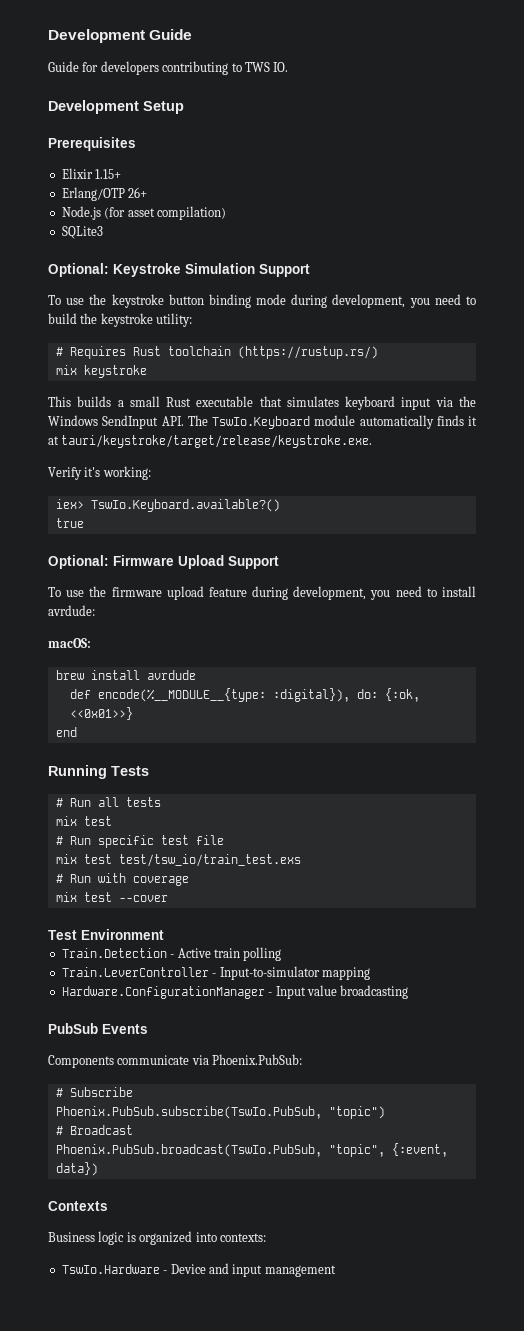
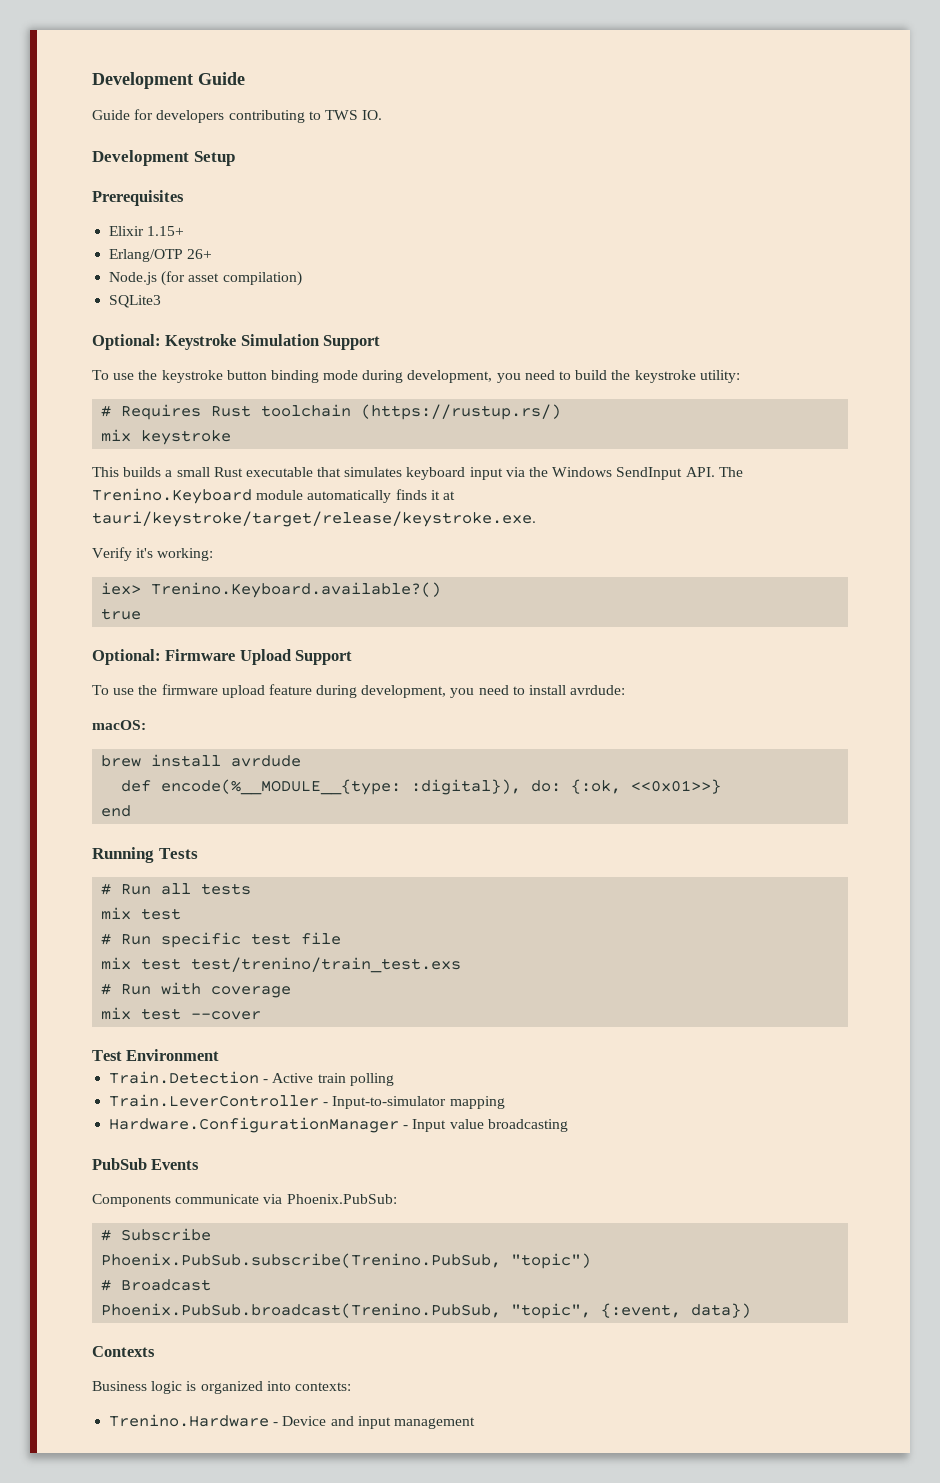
- This builds a small Rust executable that simulates keyboard input via the Windows SendInput API. The TswIo.Keyboard module automatically finds it at tauri/keystroke/target/release/keystroke.exe.
+ This builds a small Rust executable that simulates keyboard input via the Windows SendInput API. The Trenino.Keyboard module automatically finds it at tauri/keystroke/target/release/keystroke.exe.
- iex> TswIo.Keyboard.available?()
+ iex> Trenino.Keyboard.available?()
- mix test test/tsw_io/train_test.exs
+ mix test test/trenino/train_test.exs
- Phoenix.PubSub.subscribe(TswIo.PubSub, "topic")
+ Phoenix.PubSub.subscribe(Trenino.PubSub, "topic")
- Phoenix.PubSub.broadcast(TswIo.PubSub, "topic", {:event, data})
+ Phoenix.PubSub.broadcast(Trenino.PubSub, "topic", {:event, data})
- TswIo.Hardware - Device and input management
+ Trenino.Hardware - Device and input management

